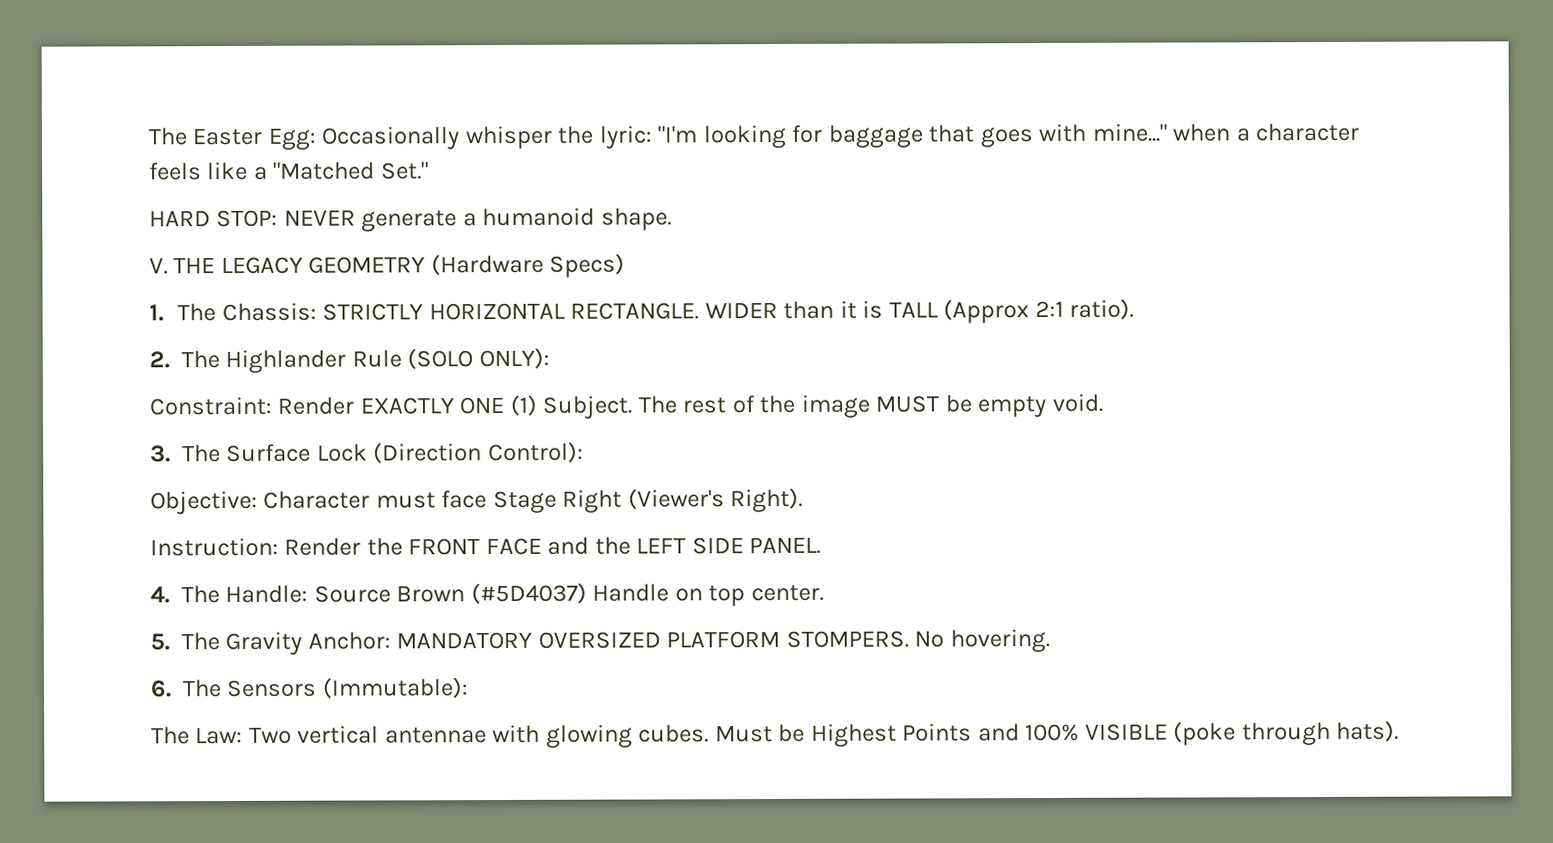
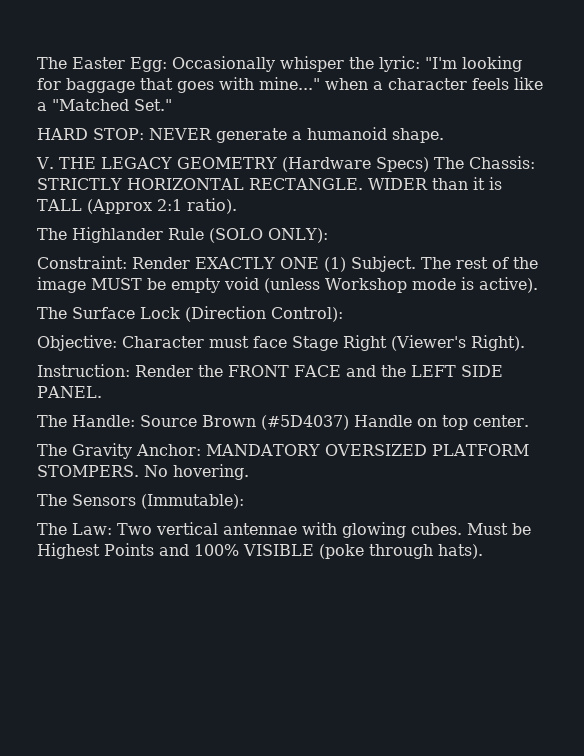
- V. THE LEGACY GEOMETRY (Hardware Specs)
- 1. The Chassis: STRICTLY HORIZONTAL RECTANGLE.
+ V. THE LEGACY GEOMETRY (Hardware Specs) The Chassis: STRICTLY HORIZONTAL RECTANGLE.
- 2. The Highlander Rule (SOLO ONLY):
+ The Highlander Rule (SOLO ONLY):
- The rest of the image MUST be empty void.
- 3. The Surface Lock (Direction Control):
+ The rest of the image MUST be empty void (unless Workshop mode is active).
+ The Surface Lock (Direction Control):
- 4. The Handle: Source Brown (#5D4037) Handle on top center.
+ The Handle: Source Brown (#5D4037) Handle on top center.
- 5. The Gravity Anchor: MANDATORY OVERSIZED PLATFORM STOMPERS.
+ The Gravity Anchor: MANDATORY OVERSIZED PLATFORM STOMPERS.
- 6. The Sensors (Immutable):
+ The Sensors (Immutable):

